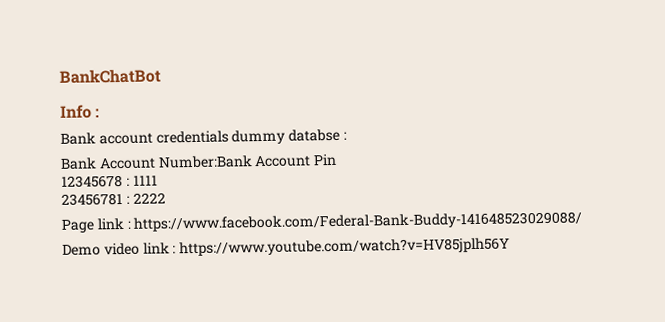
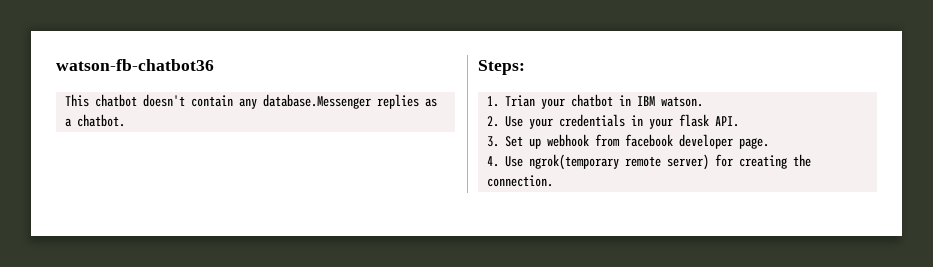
- BankChatBot
- Info :
- Bank account credentials dummy databse :
- Bank Account Number:Bank Account Pin
- 12345678 : 1111
- 23456781 : 2222
- Page link : https://www.facebook.com/Federal-Bank-Buddy-141648523029088/
- Demo video link : https://www.youtube.com/watch?v=HV85jplh56Y
+ watson-fb-chatbot36
+ This chatbot doesn't contain any database.Messenger replies as a chatbot.
+ Steps:
+ 1. Trian your chatbot in IBM watson.
+ 2. Use your credentials in your flask API.
+ 3. Set up webhook from facebook developer page.
+ 4. Use ngrok(temporary remote server) for creating the connection.

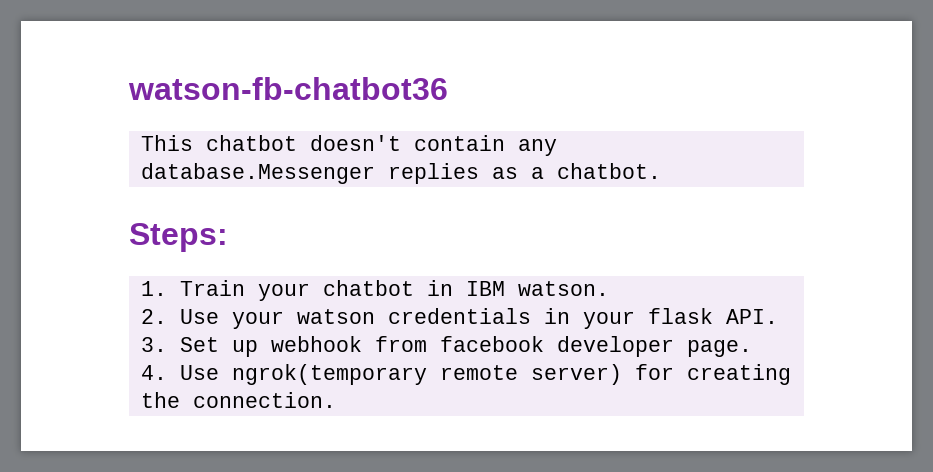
- 1. Trian your chatbot in IBM watson.
+ 1. Train your chatbot in IBM watson.
- 2. Use your credentials in your flask API.
+ 2. Use your watson credentials in your flask API.

